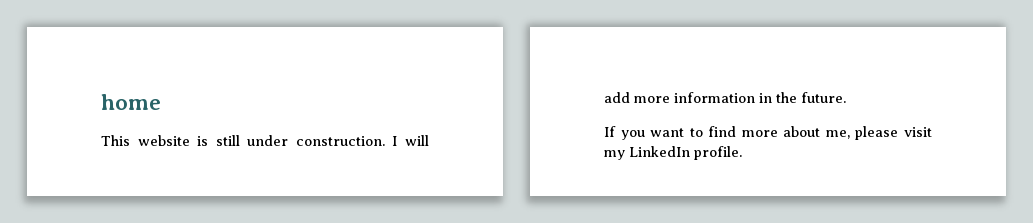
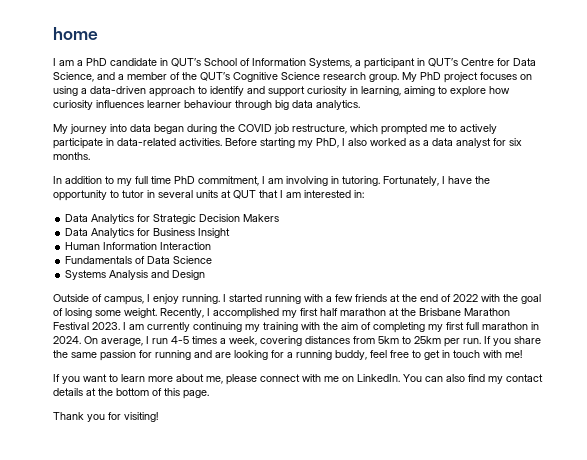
- This website is still under construction. I will add more information in the future.
+ I am a PhD candidate in QUT’s School of Information Systems, a participant in QUT’s Centre for Data Science, and a member of the QUT’s Cognitive Science research group. My PhD project focuses on using a data-driven approach to identify and support curiosity in learning, aiming to explore how curiosity influences learner behaviour through big data analytics.
+ My journey into data began during the COVID job restructure, which prompted me to actively participate in data-related activities. Before starting my PhD, I also worked as a data analyst for six months.
+ In addition to my full time PhD commitment, I am involving in tutoring. Fortunately, I have the opportunity to tutor in several units at QUT that I am interested in:
+ Data Analytics for Strategic Decision Makers
+ Data Analytics for Business Insight
+ Human Information Interaction
+ Fundamentals of Data Science
+ Systems Analysis and Design
+ Outside of campus, I enjoy running. I started running with a few friends at the end of 2022 with the goal of losing some weight. Recently, I accomplished my first half marathon at the Brisbane Marathon Festival 2023. I am currently continuing my training with the aim of completing my first full marathon in 2024. On average, I run 4-5 times a week, covering distances from 5km to 25km per run. If you share the same passion for running and are looking for a running buddy, feel free to get in touch with me!
- If you want to find more about me, please visit my LinkedIn profile.
+ If you want to learn more about me, please connect with me on LinkedIn. You can also find my contact details at the bottom of this page.
+ Thank you for visiting!

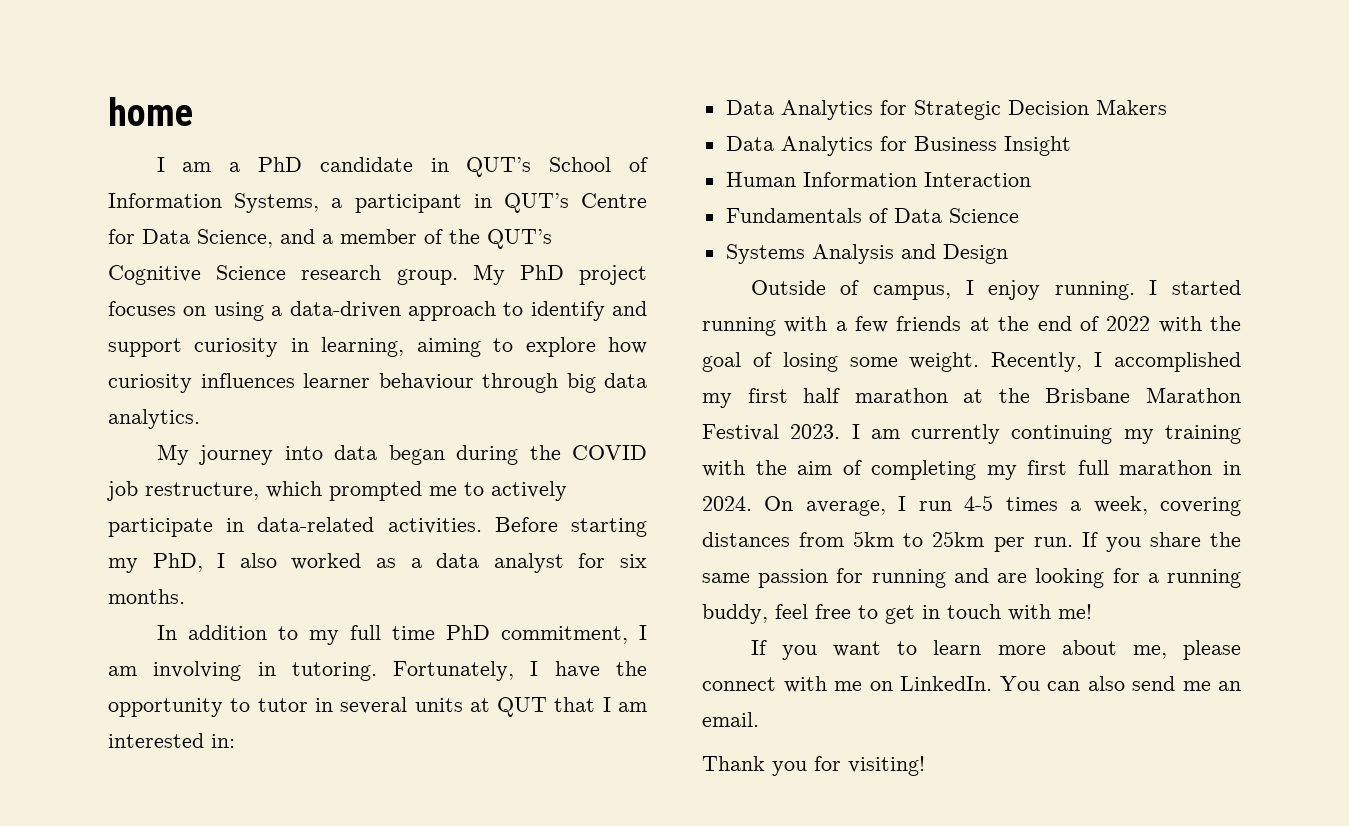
- You can also find my contact details at the bottom of this page.
+ You can also send me an email.

